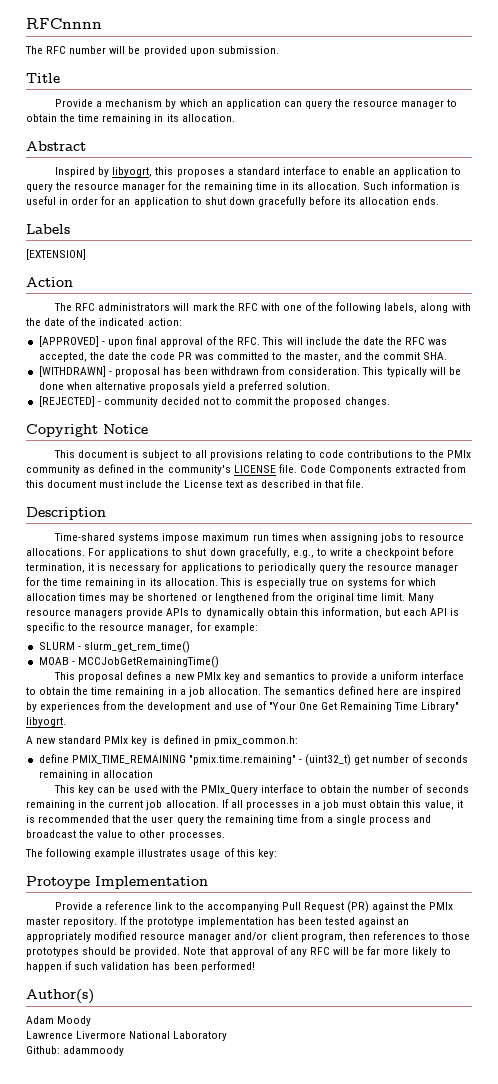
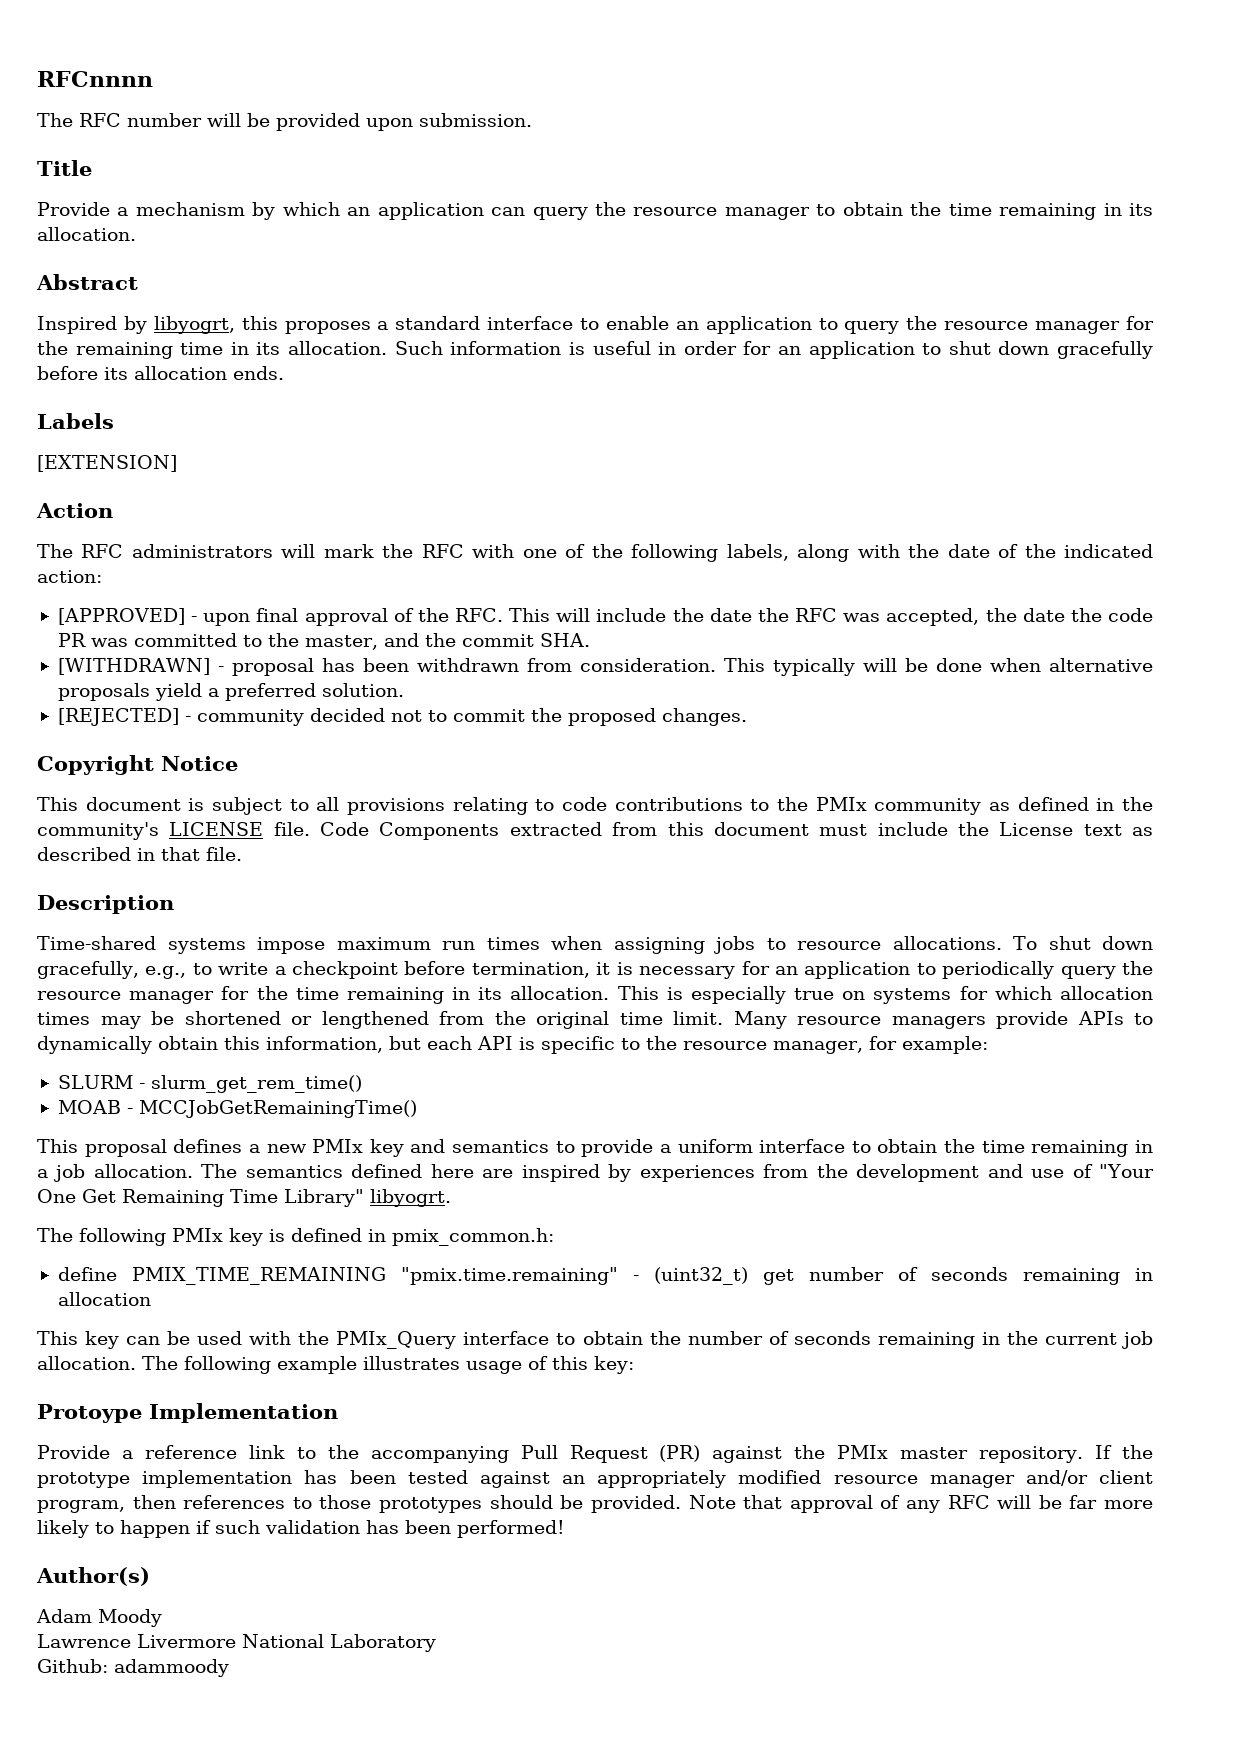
- For applications to shut down gracefully, e.g., to write a checkpoint before termination, it is necessary for applications to periodically query the resource manager for the time remaining in its allocation.
+ To shut down gracefully, e.g., to write a checkpoint before termination, it is necessary for an application to periodically query the resource manager for the time remaining in its allocation.
- A new standard PMIx key is defined in pmix_common.h:
+ The following PMIx key is defined in pmix_common.h:
- This key can be used with the PMIx_Query interface to obtain the number of seconds remaining in the current job allocation. If all processes in a job must obtain this value, it is recommended that the user query the remaining time from a single process and broadcast the value to other processes.
- The following example illustrates usage of this key:
+ This key can be used with the PMIx_Query interface to obtain the number of seconds remaining in the current job allocation. The following example illustrates usage of this key:

